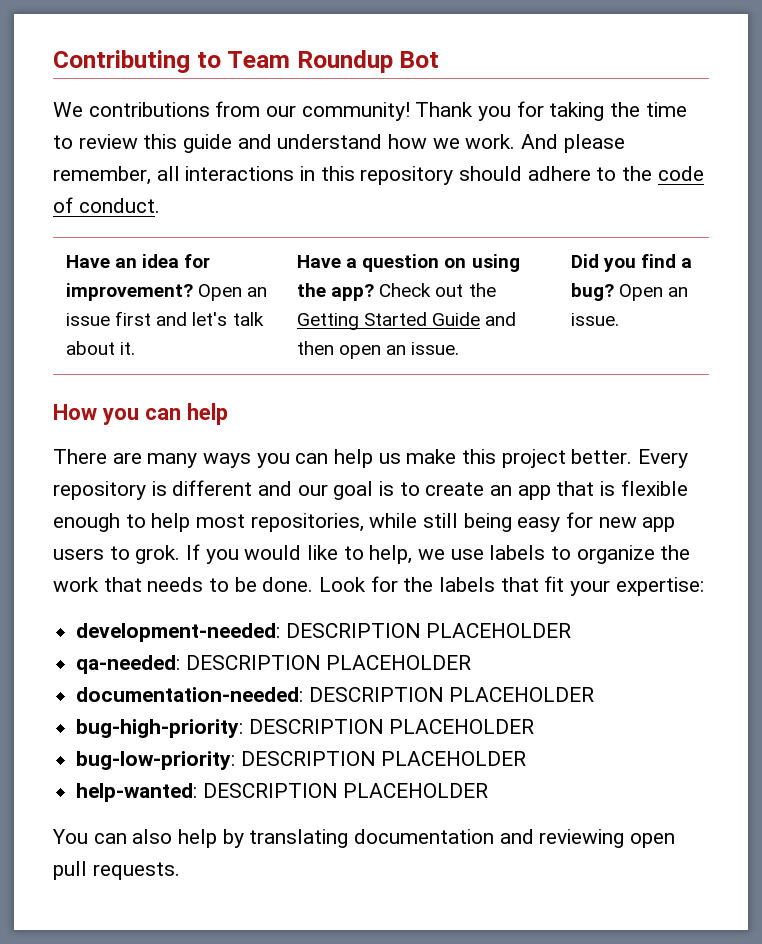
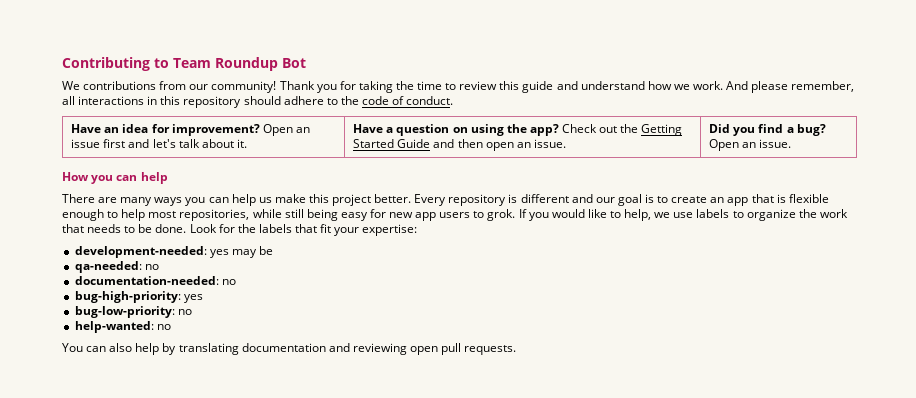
- development-needed: DESCRIPTION PLACEHOLDER
+ development-needed: yes may be
- qa-needed: DESCRIPTION PLACEHOLDER
+ qa-needed: no
- documentation-needed: DESCRIPTION PLACEHOLDER
+ documentation-needed: no
- bug-high-priority: DESCRIPTION PLACEHOLDER
+ bug-high-priority: yes
- bug-low-priority: DESCRIPTION PLACEHOLDER
+ bug-low-priority: no
- help-wanted: DESCRIPTION PLACEHOLDER
+ help-wanted: no

